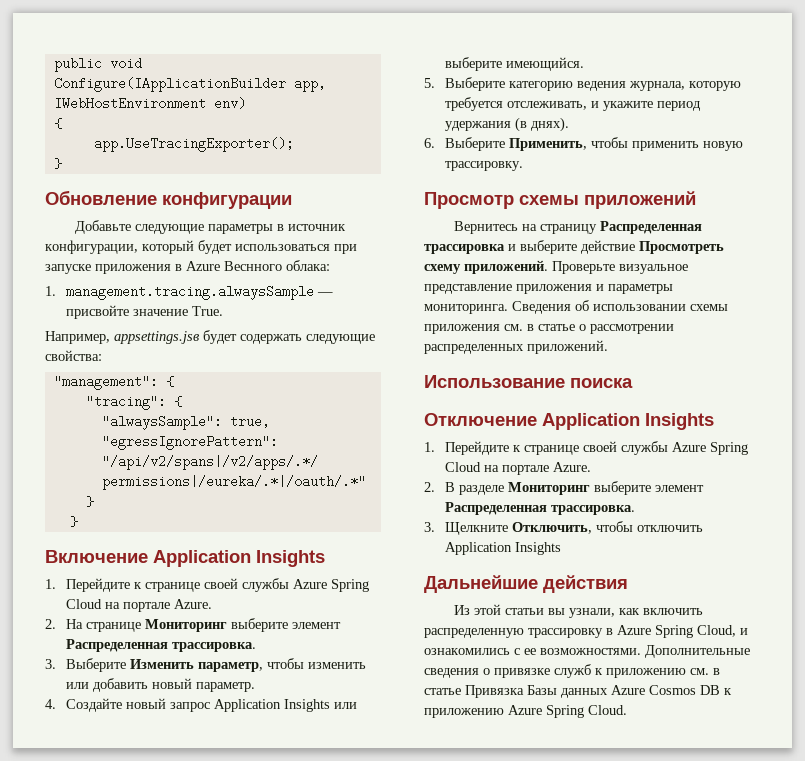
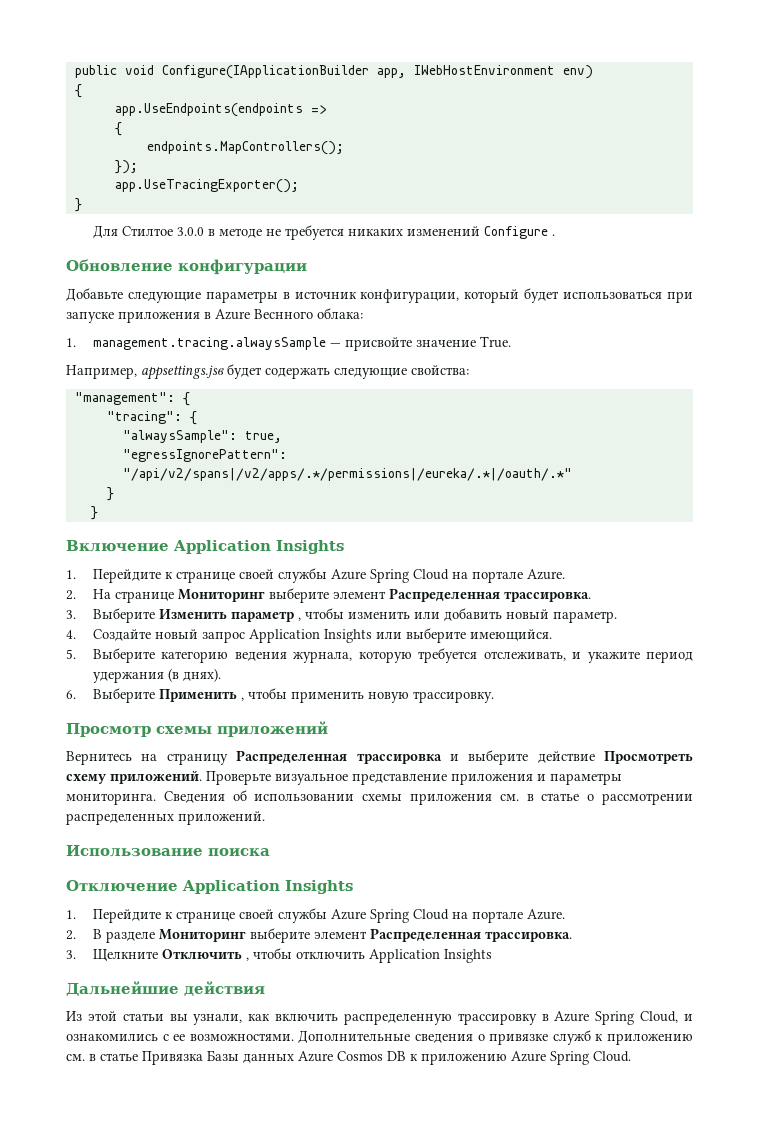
+ app.UseEndpoints(endpoints =>
+ {
+ endpoints.MapControllers();
+ });
  app.UseTracingExporter();
  }
+ Для Стилтое 3.0.0 в методе не требуется никаких изменений Configure .
- 3. Выберите Изменить параметр, чтобы изменить или добавить новый параметр.
+ 3. Выберите Изменить параметр , чтобы изменить или добавить новый параметр.
- 6. Выберите Применить, чтобы применить новую трассировку.
+ 6. Выберите Применить , чтобы применить новую трассировку.
- 3. Щелкните Отключить, чтобы отключить Application Insights
+ 3. Щелкните Отключить , чтобы отключить Application Insights

